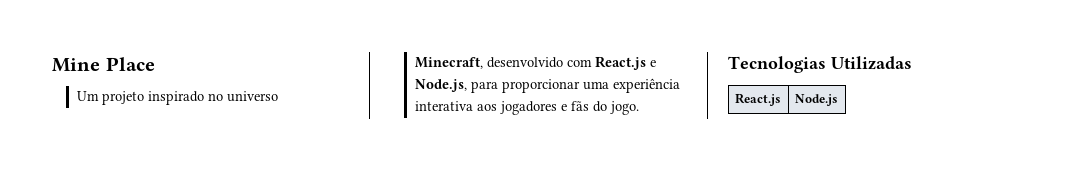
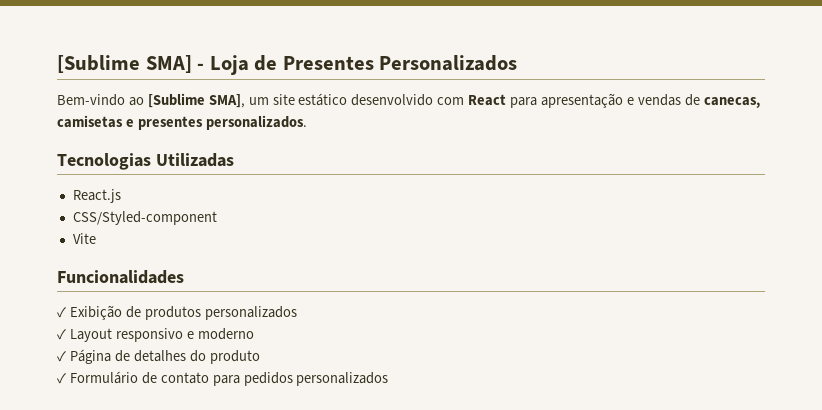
- Mine Place
- Um projeto inspirado no universo Minecraft, desenvolvido com React.js e Node.js, para proporcionar uma experiência interativa aos jogadores e fãs do jogo.
+ [Sublime SMA] - Loja de Presentes Personalizados
+ Bem-vindo ao [Sublime SMA], um site estático desenvolvido com React para apresentação e vendas de canecas, camisetas e presentes personalizados.
- React.js | Node.js
+ React.js
+ CSS/Styled-component
+ Vite
+ Funcionalidades
+ ✓ Exibição de produtos personalizados
+ ✓ Layout responsivo e moderno
+ ✓ Página de detalhes do produto
+ ✓ Formulário de contato para pedidos personalizados

